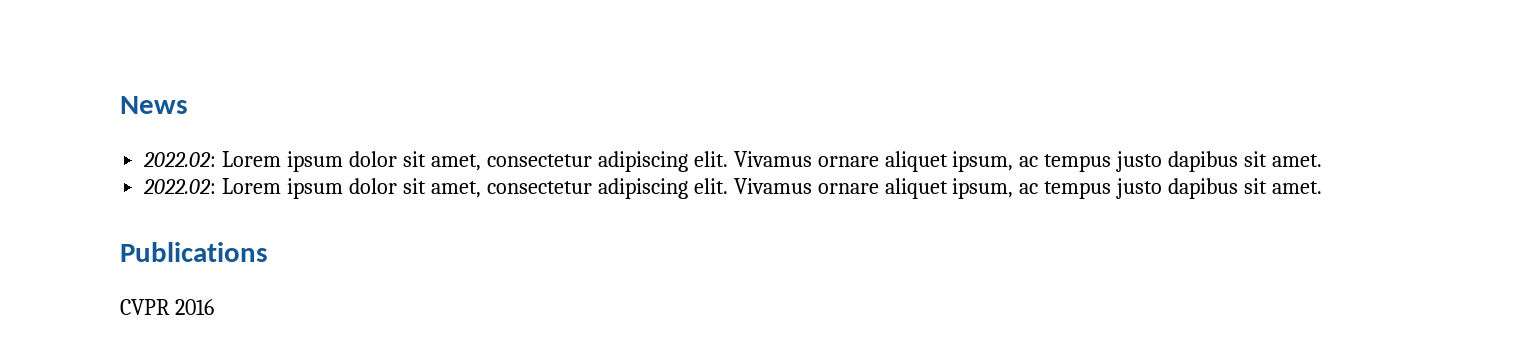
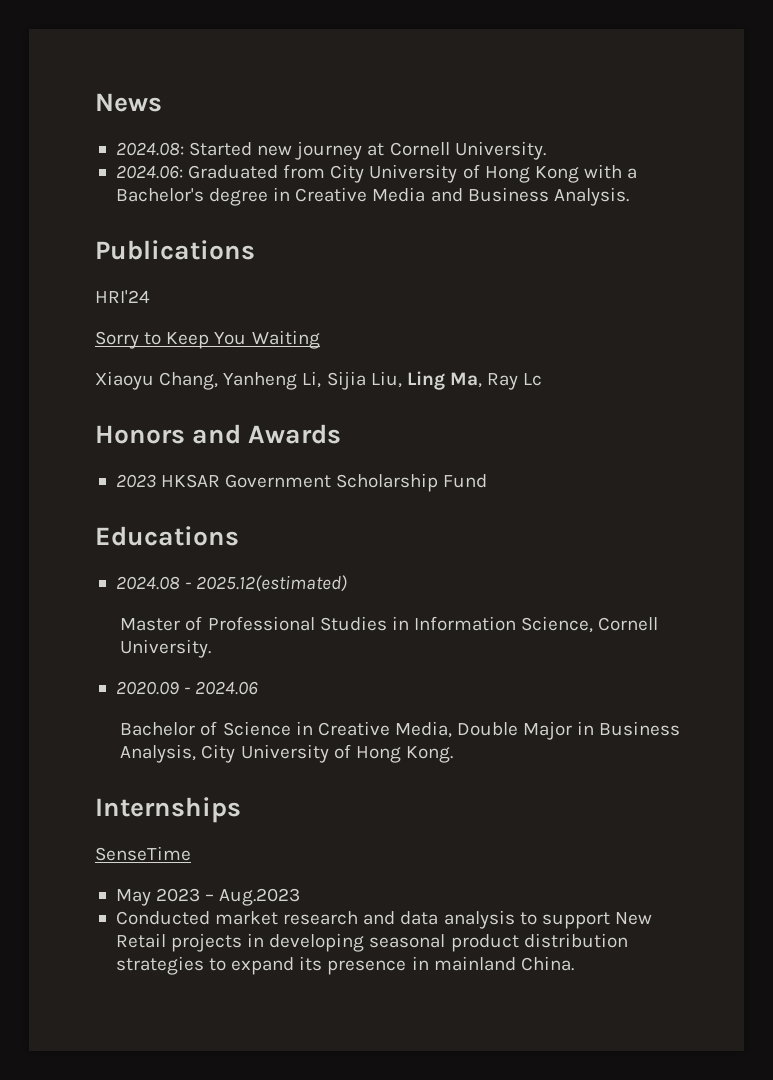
  News
- 2022.02: Lorem ipsum dolor sit amet, consectetur adipiscing elit. Vivamus ornare aliquet ipsum, ac tempus justo dapibus sit amet.
- 2022.02: Lorem ipsum dolor sit amet, consectetur adipiscing elit. Vivamus ornare aliquet ipsum, ac tempus justo dapibus sit amet.
+ 2024.08: Started new journey at Cornell University.
+ 2024.06: Graduated from City University of Hong Kong with a Bachelor's degree in Creative Media and Business Analysis.
  Publications
- CVPR 2016
+ HRI'24
+ Sorry to Keep You Waiting
+ Xiaoyu Chang, Yanheng Li, Sijia Liu, Ling Ma, Ray Lc
+ Honors and Awards
+ 2023 HKSAR Government Scholarship Fund
+ Educations
+ 2024.08 - 2025.12(estimated)
+ Master of Professional Studies in Information Science, Cornell University.
+ 2020.09 - 2024.06
+ Bachelor of Science in Creative Media, Double Major in Business Analysis, City University of Hong Kong.
+ Internships
+ SenseTime
+ May 2023 – Aug.2023
+ Conducted market research and data analysis to support New Retail projects in developing seasonal product distribution strategies to expand its presence in mainland China.

